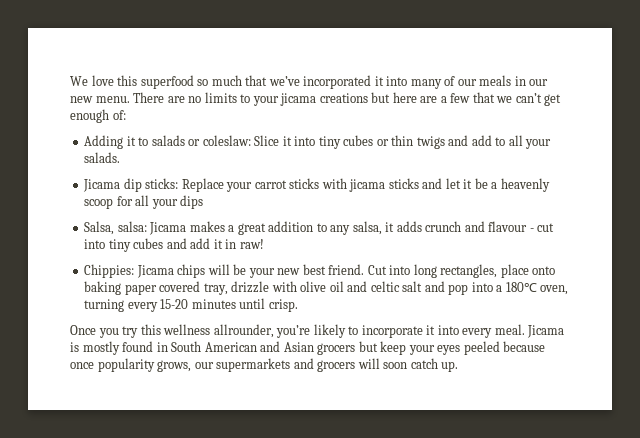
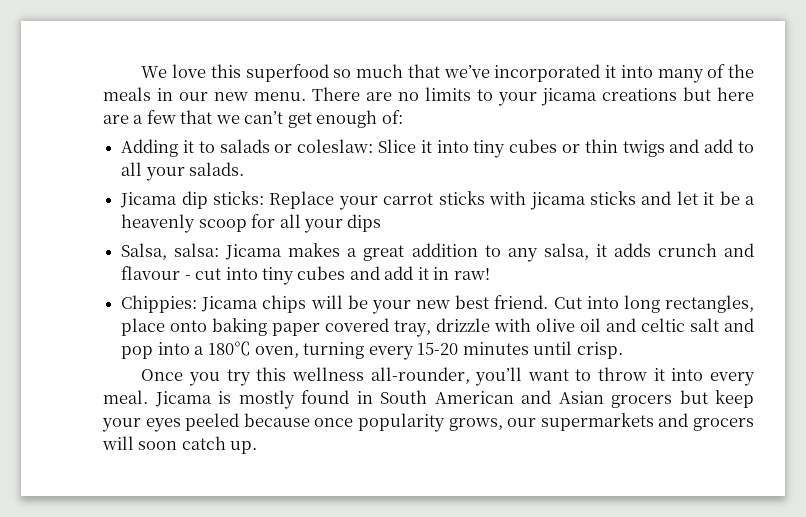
- We love this superfood so much that we’ve incorporated it into many of our meals in our new menu.
+ We love this superfood so much that we’ve incorporated it into many of the meals in our new menu.
- Once you try this wellness allrounder, you’re likely to incorporate it into every meal.
+ Once you try this wellness all-rounder, you’ll want to throw it into every meal.

